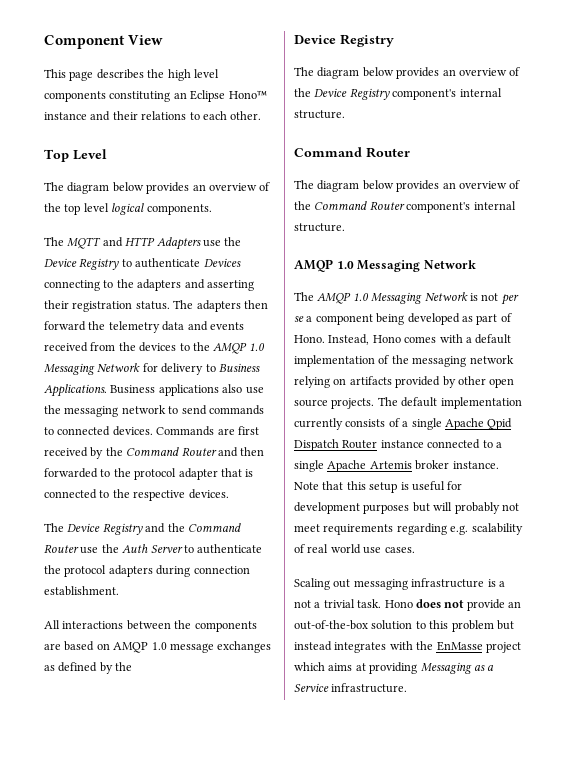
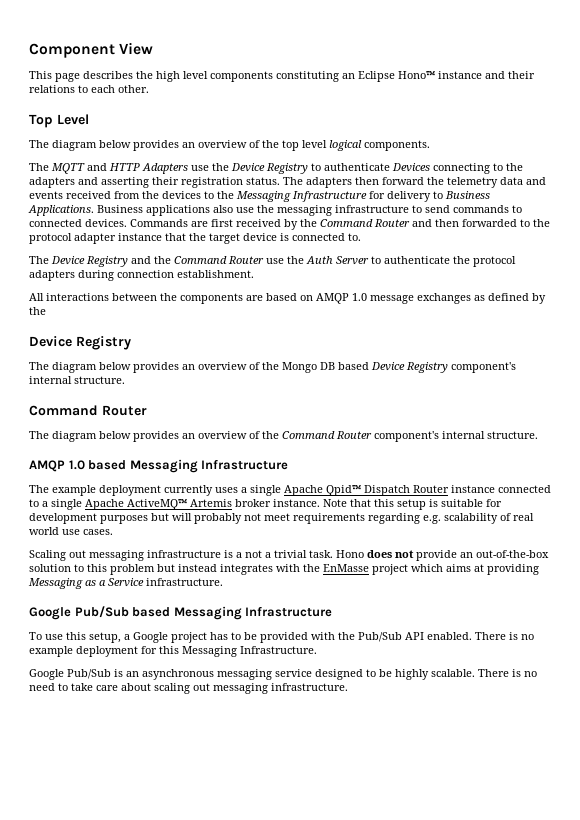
- The adapters then forward the telemetry data and events received from the devices to the AMQP 1.0 Messaging Network for delivery to Business Applications.
+ The adapters then forward the telemetry data and events received from the devices to the Messaging Infrastructure for delivery to Business Applications.
- Business applications also use the messaging network to send commands to connected devices.
+ Business applications also use the messaging infrastructure to send commands to connected devices.
- Commands are first received by the Command Router and then forwarded to the protocol adapter that is connected to the respective devices.
+ Commands are first received by the Command Router and then forwarded to the protocol adapter instance that the target device is connected to.
- The diagram below provides an overview of the Device Registry component's internal structure.
+ The diagram below provides an overview of the Mongo DB based Device Registry component's internal structure.
  The diagram below provides an overview of the Command Router component's internal structure.
- AMQP 1.0 Messaging Network
- The AMQP 1.0 Messaging Network is not per se a component being developed as part of Hono. Instead, Hono comes with a default implementation of the messaging network relying on artifacts provided by other open source projects. The default implementation currently consists of a single Apache Qpid Dispatch Router instance connected to a single Apache Artemis broker instance.
+ AMQP 1.0 based Messaging Infrastructure
+ The example deployment currently uses a single Apache Qpid™ Dispatch Router instance connected to a single Apache ActiveMQ™ Artemis broker instance.
- Note that this setup is useful for development purposes but will probably not meet requirements regarding e.g. scalability of real world use cases.
+ Note that this setup is suitable for development purposes but will probably not meet requirements regarding e.g. scalability of real world use cases.
+ Google Pub/Sub based Messaging Infrastructure
+ To use this setup, a Google project has to be provided with the Pub/Sub API enabled. There is no example deployment for this Messaging Infrastructure.
+ Google Pub/Sub is an asynchronous messaging service designed to be highly scalable. There is no need to take care about scaling out messaging infrastructure.

